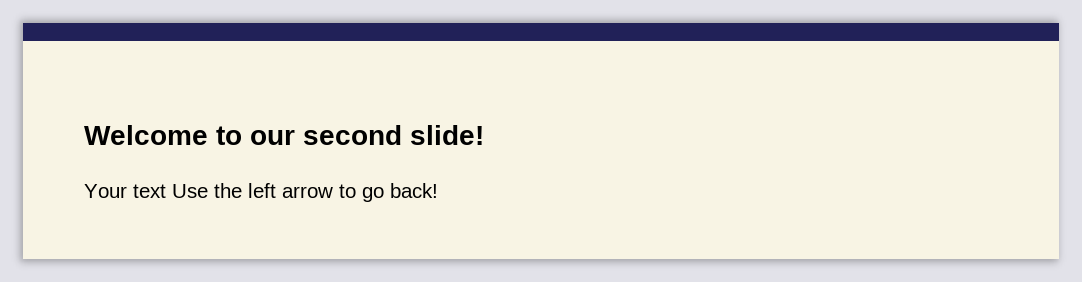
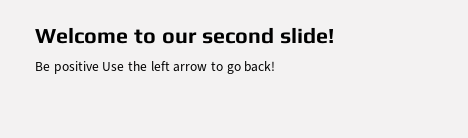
- Your text Use the left arrow to go back!
+ Be positive Use the left arrow to go back!

